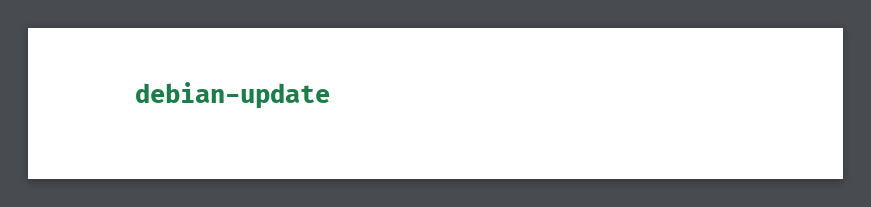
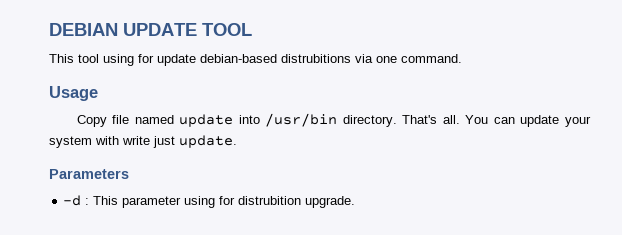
- debian-update
+ DEBIAN UPDATE TOOL
+ This tool using for update debian-based distrubitions via one command.
+ Usage
+ Copy file named update into /usr/bin directory. That's all. You can update your system with write just update.
+ Parameters
+ -d : This parameter using for distrubition upgrade.

